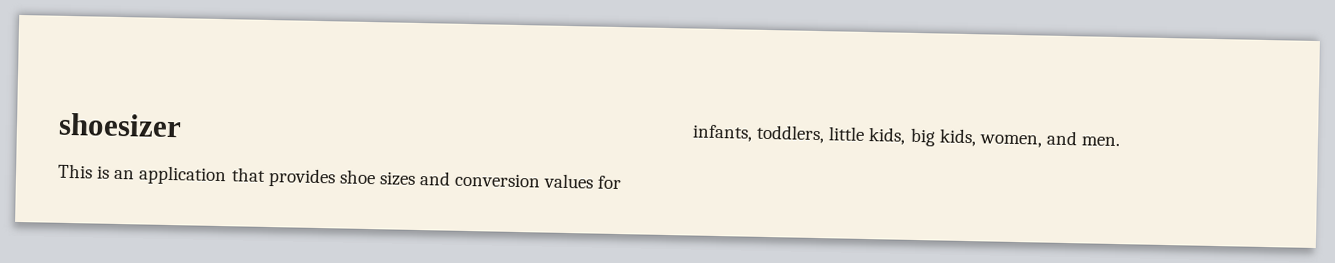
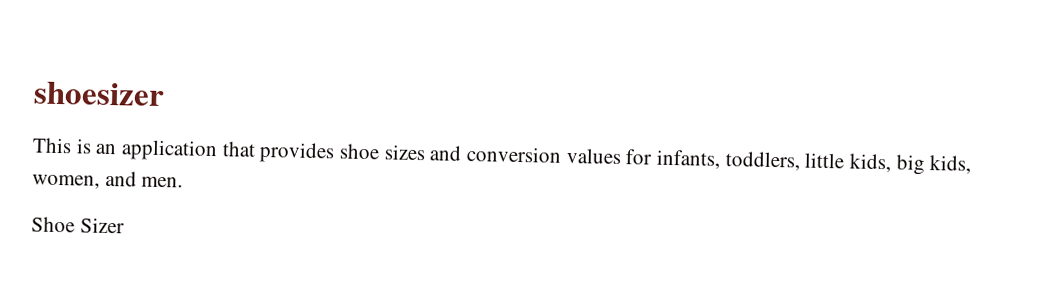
+ Shoe Sizer

